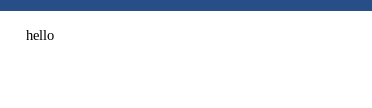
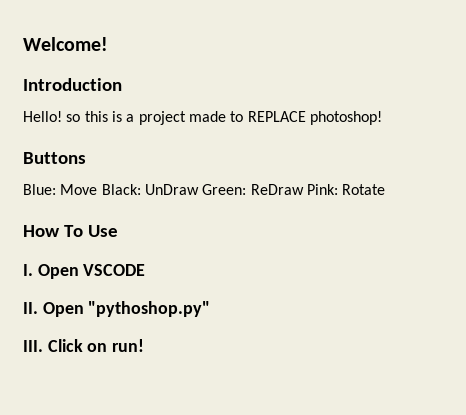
- hello
+ Welcome!
+ Introduction
+ Hello! so this is a project made to REPLACE photoshop!
+ Buttons
+ Blue: Move Black: UnDraw Green: ReDraw Pink: Rotate
+ How To Use
+ I. Open VSCODE
+ II. Open "pythoshop.py"
+ III. Click on run!

